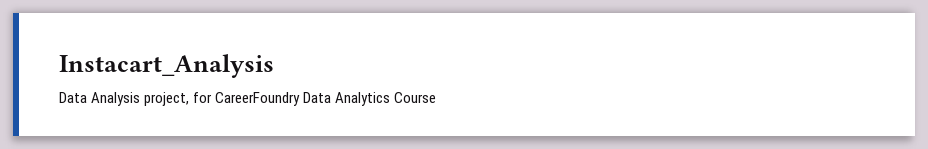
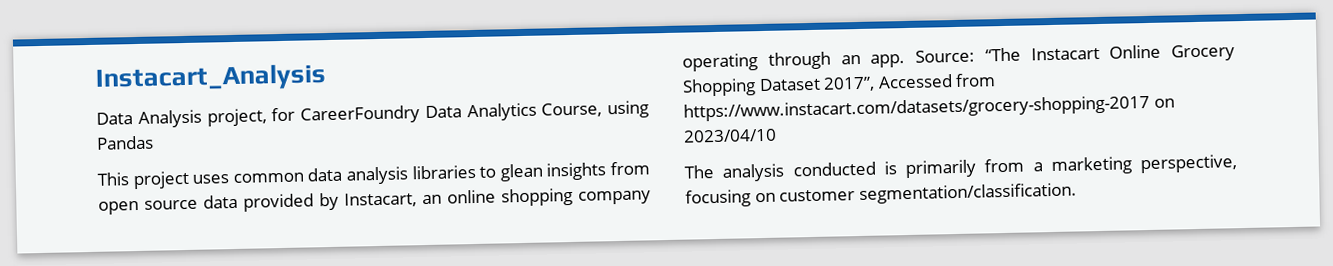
- Data Analysis project, for CareerFoundry Data Analytics Course
+ Data Analysis project, for CareerFoundry Data Analytics Course, using Pandas
+ This project uses common data analysis libraries to glean insights from open source data provided by Instacart, an online shopping company operating through an app. Source: “The Instacart Online Grocery Shopping Dataset 2017”, Accessed from https://www.instacart.com/datasets/grocery-shopping-2017 on 2023/04/10
+ The analysis conducted is primarily from a marketing perspective, focusing on customer segmentation/classification.

